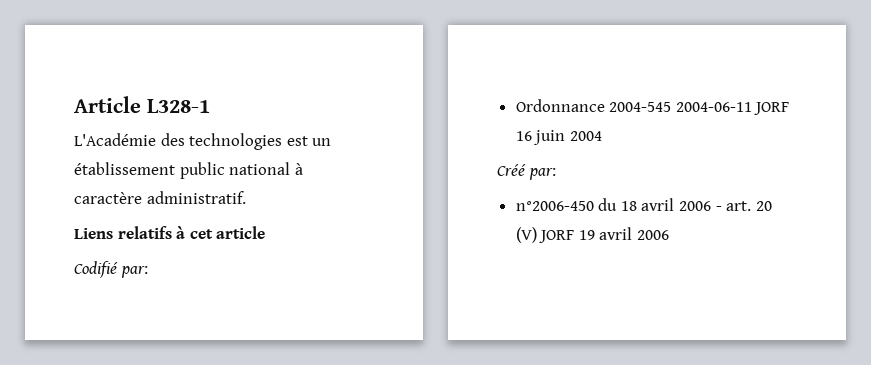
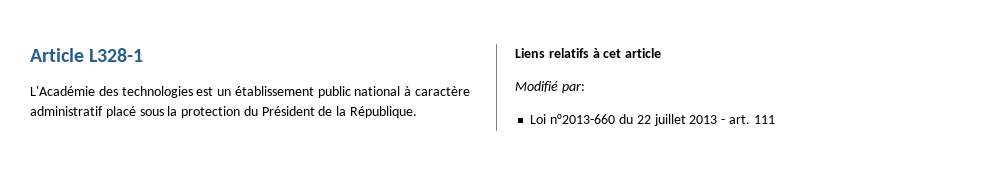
- L'Académie des technologies est un établissement public national à caractère administratif.
+ L'Académie des technologies est un établissement public national à caractère administratif placé sous la protection du Président de la République.
- Codifié par:
- Ordonnance 2004-545 2004-06-11 JORF 16 juin 2004
- Créé par:
- n°2006-450 du 18 avril 2006 - art. 20 (V) JORF 19 avril 2006
+ Modifié par:
+ Loi n°2013-660 du 22 juillet 2013 - art. 111

